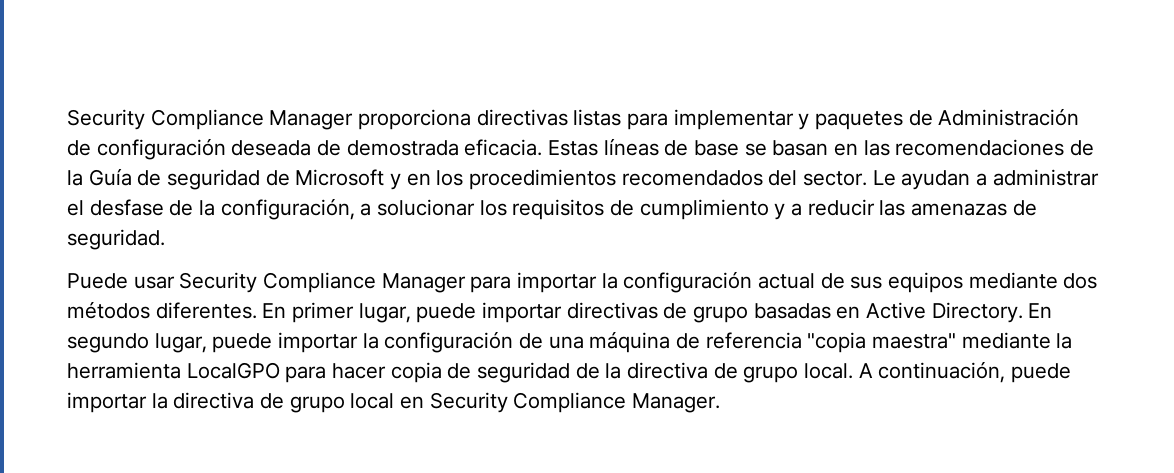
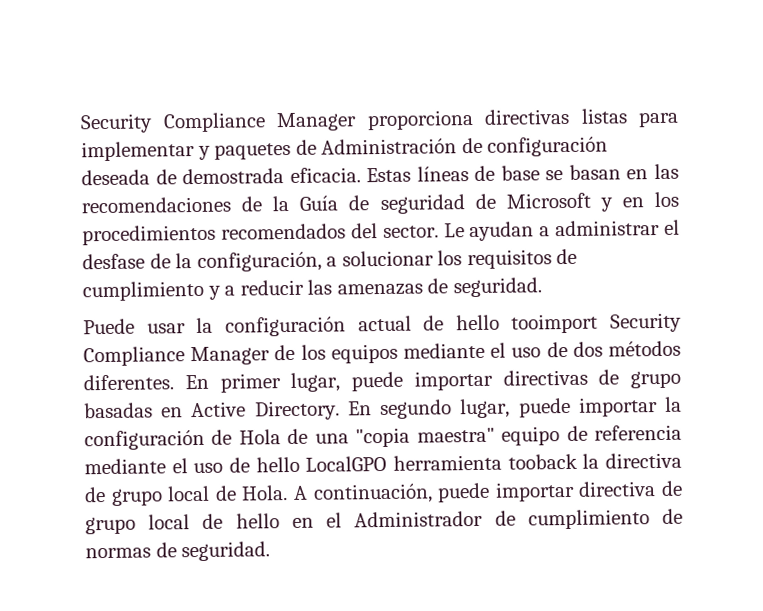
- Puede usar Security Compliance Manager para importar la configuración actual de sus equipos mediante dos métodos diferentes.
+ Puede usar la configuración actual de hello tooimport Security Compliance Manager de los equipos mediante el uso de dos métodos diferentes.
- En segundo lugar, puede importar la configuración de una máquina de referencia "copia maestra" mediante la herramienta LocalGPO para hacer copia de seguridad de la directiva de grupo local. A continuación, puede importar la directiva de grupo local en Security Compliance Manager.
+ En segundo lugar, puede importar la configuración de Hola de una "copia maestra" equipo de referencia mediante el uso de hello LocalGPO herramienta tooback la directiva de grupo local de Hola. A continuación, puede importar directiva de grupo local de hello en el Administrador de cumplimiento de normas de seguridad.

